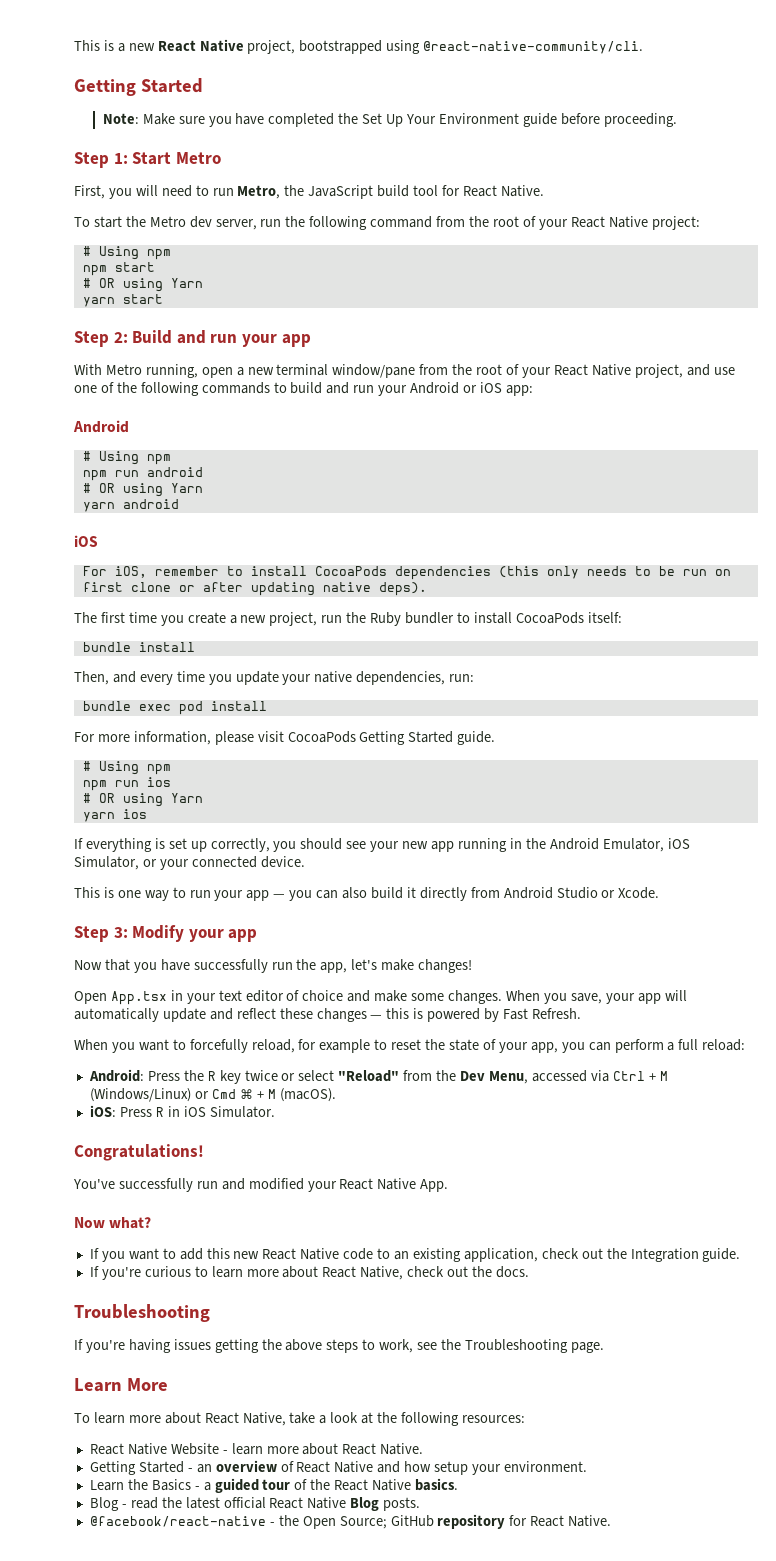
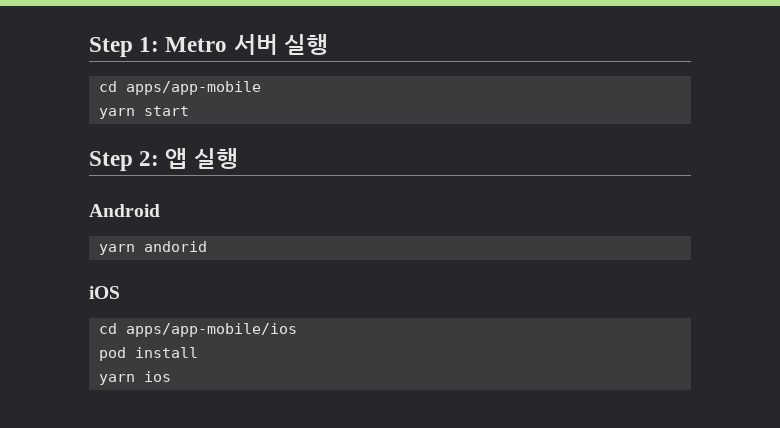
- This is a new React Native project, bootstrapped using @react-native-community/cli.
- Getting Started
- Note: Make sure you have completed the Set Up Your Environment guide before proceeding.
- Step 1: Start Metro
- First, you will need to run Metro, the JavaScript build tool for React Native.
- To start the Metro dev server, run the following command from the root of your React Native project:
- # Using npm
- npm start
- # OR using Yarn
+ Step 1: Metro 서버 실행
+ cd apps/app-mobile
  yarn start
- Step 2: Build and run your app
- With Metro running, open a new terminal window/pane from the root of your React Native project, and use one of the following commands to build and run your Android or iOS app:
+ Step 2: 앱 실행
  Android
- # Using npm
- npm run android
- # OR using Yarn
- yarn android
+ yarn andorid
- For iOS, remember to install CocoaPods dependencies (this only needs to be run on first clone or after updating native deps).
- The first time you create a new project, run the Ruby bundler to install CocoaPods itself:
- bundle install
- Then, and every time you update your native dependencies, run:
- bundle exec pod install
- For more information, please visit CocoaPods Getting Started guide.
- # Using npm
- npm run ios
- # OR using Yarn
+ cd apps/app-mobile/ios
+ pod install
  yarn ios
- If everything is set up correctly, you should see your new app running in the Android Emulator, iOS Simulator, or your connected device.
- This is one way to run your app — you can also build it directly from Android Studio or Xcode.
- Step 3: Modify your app
- Now that you have successfully run the app, let's make changes!
- Open App.tsx in your text editor of choice and make some changes. When you save, your app will automatically update and reflect these changes — this is powered by Fast Refresh.
- When you want to forcefully reload, for example to reset the state of your app, you can perform a full reload:
- Android: Press the R key twice or select "Reload" from the Dev Menu, accessed via Ctrl + M (Windows/Linux) or Cmd ⌘ + M (macOS).
- iOS: Press R in iOS Simulator.
- Congratulations!
- You've successfully run and modified your React Native App.
- Now what?
- If you want to add this new React Native code to an existing application, check out the Integration guide.
- If you're curious to learn more about React Native, check out the docs.
- Troubleshooting
- If you're having issues getting the above steps to work, see the Troubleshooting page.
- Learn More
- To learn more about React Native, take a look at the following resources:
- React Native Website - learn more about React Native.
- Getting Started - an overview of React Native and how setup your environment.
- Learn the Basics - a guided tour of the React Native basics.
- Blog - read the latest official React Native Blog posts.
- @facebook/react-native - the Open Source; GitHub repository for React Native.

